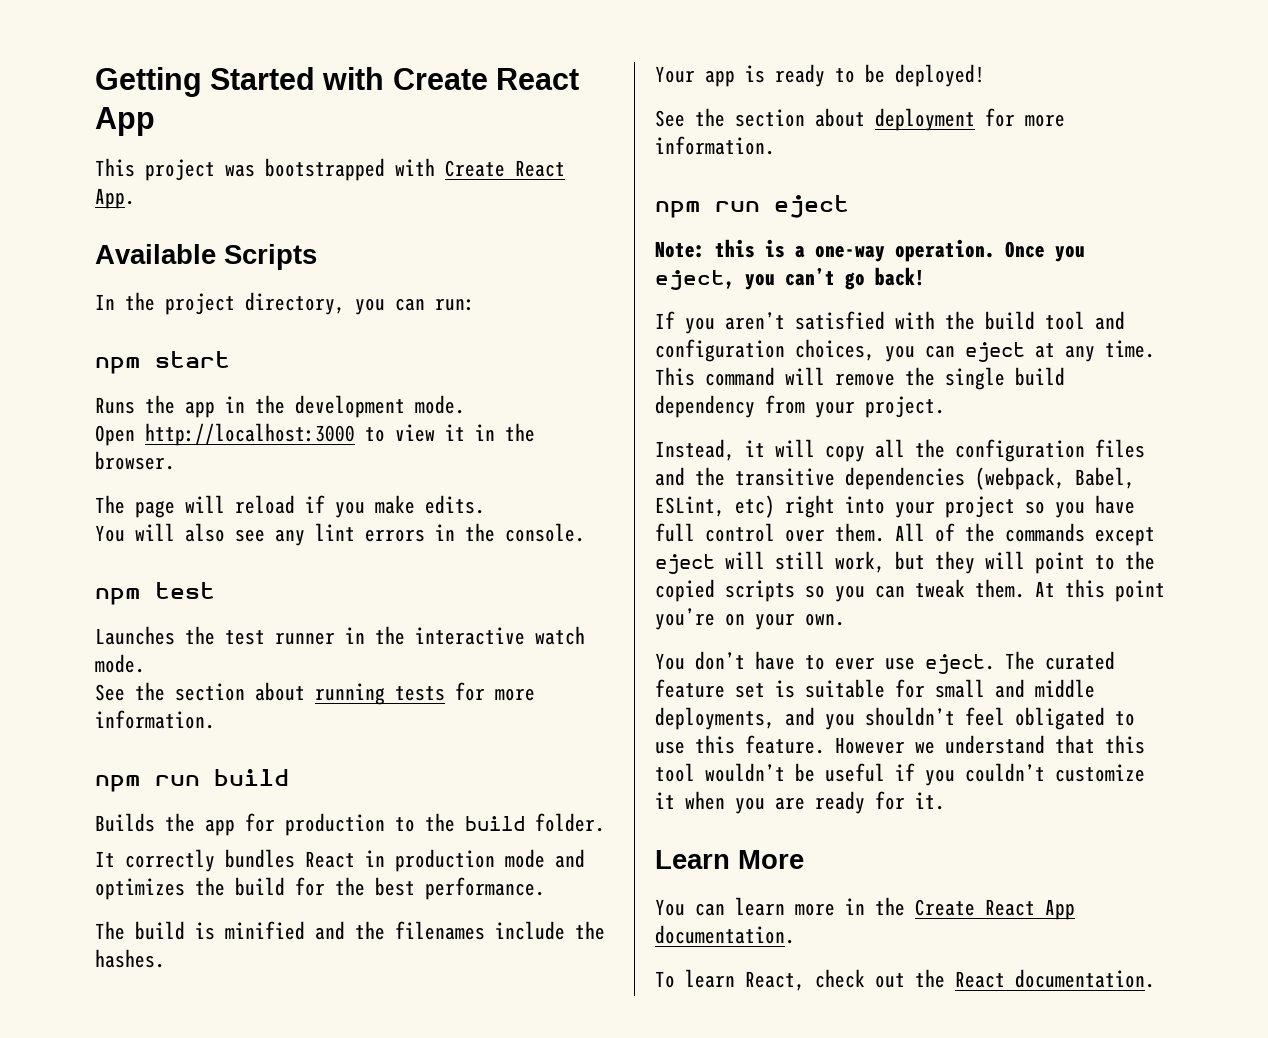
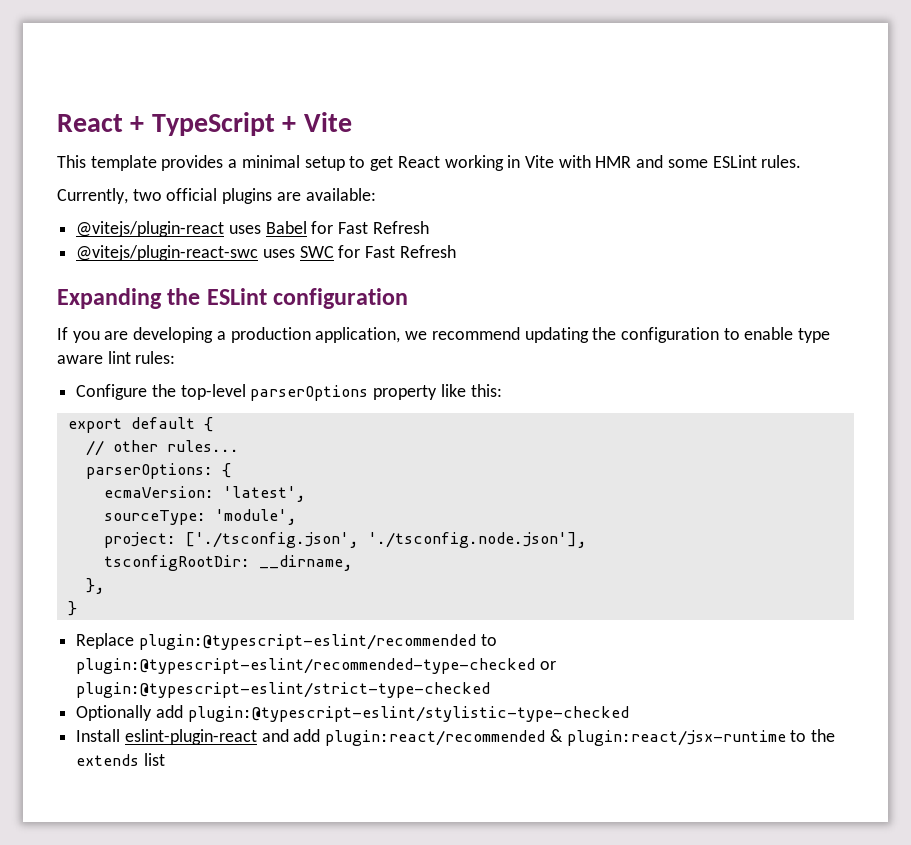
- Getting Started with Create React App
- This project was bootstrapped with Create React App.
- Available Scripts
- In the project directory, you can run:
- npm start
- Runs the app in the development mode.
- Open http://localhost:3000 to view it in the browser.
- The page will reload if you make edits.
- You will also see any lint errors in the console.
- npm test
- Launches the test runner in the interactive watch mode.
- See the section about running tests for more information.
- npm run build
- Builds the app for production to the build folder.
- It correctly bundles React in production mode and optimizes the build for the best performance.
- The build is minified and the filenames include the hashes.
- Your app is ready to be deployed!
- See the section about deployment for more information.
- npm run eject
- Note: this is a one-way operation. Once you eject, you can’t go back!
- If you aren’t satisfied with the build tool and configuration choices, you can eject at any time. This command will remove the single build dependency from your project.
- Instead, it will copy all the configuration files and the transitive dependencies (webpack, Babel, ESLint, etc) right into your project so you have full control over them. All of the commands except eject will still work, but they will point to the copied scripts so you can tweak them. At this point you’re on your own.
- You don’t have to ever use eject. The curated feature set is suitable for small and middle deployments, and you shouldn’t feel obligated to use this feature. However we understand that this tool wouldn’t be useful if you couldn’t customize it when you are ready for it.
- Learn More
- You can learn more in the Create React App documentation.
- To learn React, check out the React documentation.
+ React + TypeScript + Vite
+ This template provides a minimal setup to get React working in Vite with HMR and some ESLint rules.
+ Currently, two official plugins are available:
+ @vitejs/plugin-react uses Babel for Fast Refresh
+ @vitejs/plugin-react-swc uses SWC for Fast Refresh
+ Expanding the ESLint configuration
+ If you are developing a production application, we recommend updating the configuration to enable type aware lint rules:
+ Configure the top-level parserOptions property like this:
+ export default {
+ // other rules...
+ parserOptions: {
+ ecmaVersion: 'latest',
+ sourceType: 'module',
+ project: ['./tsconfig.json', './tsconfig.node.json'],
+ tsconfigRootDir: __dirname,
+ },
+ }
+ Replace plugin:@typescript-eslint/recommended to plugin:@typescript-eslint/recommended-type-checked or plugin:@typescript-eslint/strict-type-checked
+ Optionally add plugin:@typescript-eslint/stylistic-type-checked
+ Install eslint-plugin-react and add plugin:react/recommended & plugin:react/jsx-runtime to the extends list

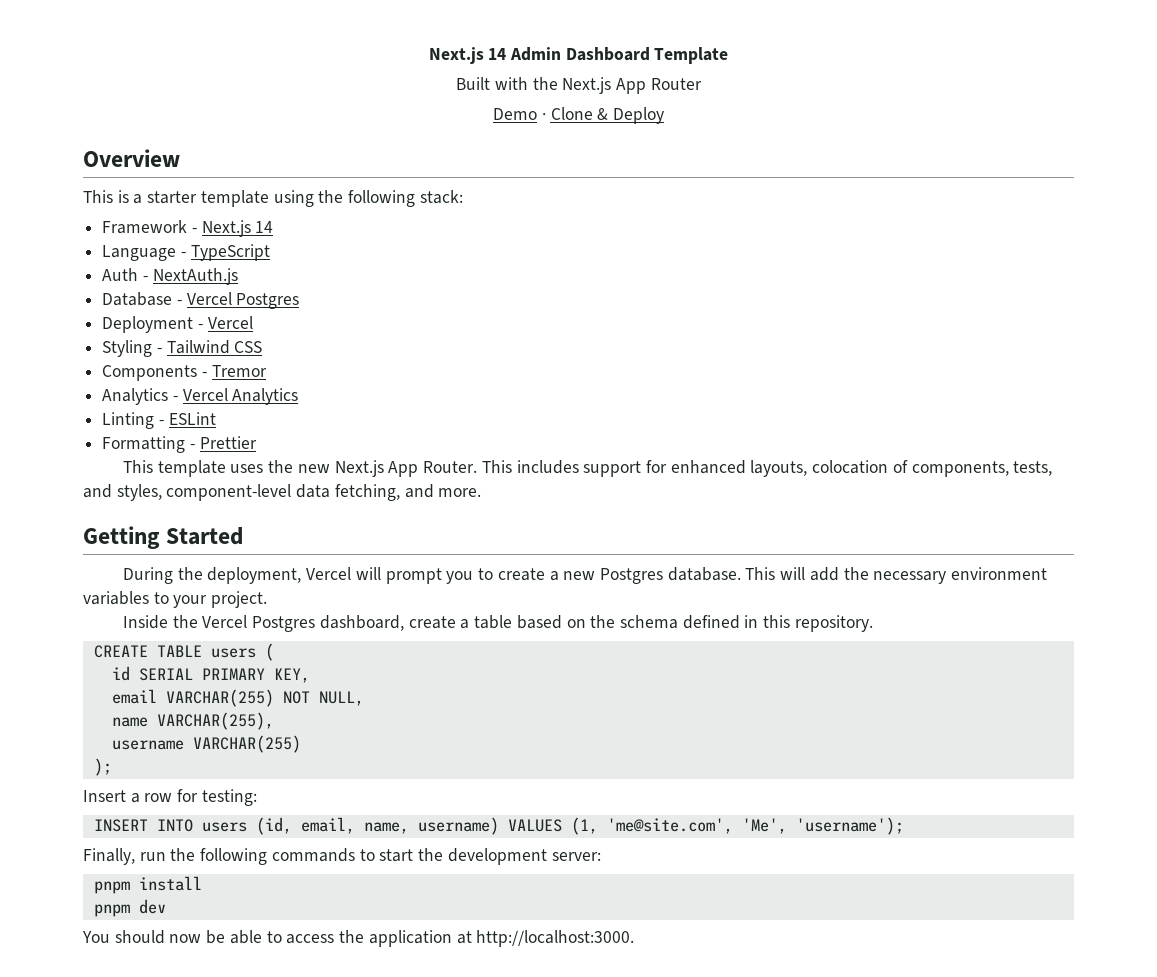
- React + TypeScript + Vite
- This template provides a minimal setup to get React working in Vite with HMR and some ESLint rules.
- Currently, two official plugins are available:
- @vitejs/plugin-react uses Babel for Fast Refresh
- @vitejs/plugin-react-swc uses SWC for Fast Refresh
- Expanding the ESLint configuration
- If you are developing a production application, we recommend updating the configuration to enable type aware lint rules:
- Configure the top-level parserOptions property like this:
- export default {
- // other rules...
- parserOptions: {
- ecmaVersion: 'latest',
- sourceType: 'module',
- project: ['./tsconfig.json', './tsconfig.node.json'],
- tsconfigRootDir: __dirname,
- },
- }
- Replace plugin:@typescript-eslint/recommended to plugin:@typescript-eslint/recommended-type-checked or plugin:@typescript-eslint/strict-type-checked
- Optionally add plugin:@typescript-eslint/stylistic-type-checked
- Install eslint-plugin-react and add plugin:react/recommended & plugin:react/jsx-runtime to the extends list
+ Next.js 14 Admin Dashboard Template
+ Built with the Next.js App Router
+ Demo · Clone & Deploy
+ Overview
+ This is a starter template using the following stack:
+ Framework - Next.js 14
+ Language - TypeScript
+ Auth - NextAuth.js
+ Database - Vercel Postgres
+ Deployment - Vercel
+ Styling - Tailwind CSS
+ Components - Tremor
+ Analytics - Vercel Analytics
+ Linting - ESLint
+ Formatting - Prettier
+ This template uses the new Next.js App Router. This includes support for enhanced layouts, colocation of components, tests, and styles, component-level data fetching, and more.
+ Getting Started
+ During the deployment, Vercel will prompt you to create a new Postgres database. This will add the necessary environment variables to your project.
+ Inside the Vercel Postgres dashboard, create a table based on the schema defined in this repository.
+ CREATE TABLE users (
+ id SERIAL PRIMARY KEY,
+ email VARCHAR(255) NOT NULL,
+ name VARCHAR(255),
+ username VARCHAR(255)
+ );
+ Insert a row for testing:
+ INSERT INTO users (id, email, name, username) VALUES (1, 'me@site.com', 'Me', 'username');
+ Finally, run the following commands to start the development server:
+ pnpm install
+ pnpm dev
+ You should now be able to access the application at http://localhost:3000.

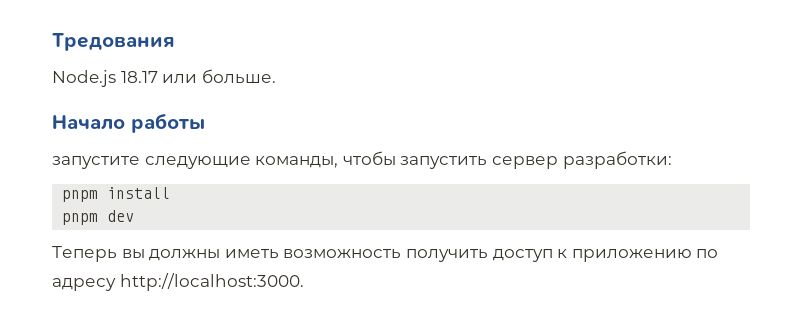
- Next.js 14 Admin Dashboard Template
- Built with the Next.js App Router
- Demo · Clone & Deploy
- Overview
- This is a starter template using the following stack:
- Framework - Next.js 14
- Language - TypeScript
- Auth - NextAuth.js
- Database - Vercel Postgres
- Deployment - Vercel
- Styling - Tailwind CSS
- Components - Tremor
- Analytics - Vercel Analytics
- Linting - ESLint
- Formatting - Prettier
- This template uses the new Next.js App Router. This includes support for enhanced layouts, colocation of components, tests, and styles, component-level data fetching, and more.
- Getting Started
- During the deployment, Vercel will prompt you to create a new Postgres database. This will add the necessary environment variables to your project.
- Inside the Vercel Postgres dashboard, create a table based on the schema defined in this repository.
- CREATE TABLE users (
- id SERIAL PRIMARY KEY,
- email VARCHAR(255) NOT NULL,
- name VARCHAR(255),
- username VARCHAR(255)
- );
- Insert a row for testing:
- INSERT INTO users (id, email, name, username) VALUES (1, 'me@site.com', 'Me', 'username');
- Finally, run the following commands to start the development server:
+ Тредования
+ Node.js 18.17 или больше.
+ Начало работы
+ запустите следующие команды, чтобы запустить сервер разработки:
  pnpm install
  pnpm dev
- You should now be able to access the application at http://localhost:3000.
+ Теперь вы должны иметь возможность получить доступ к приложению по адресу http://localhost:3000.

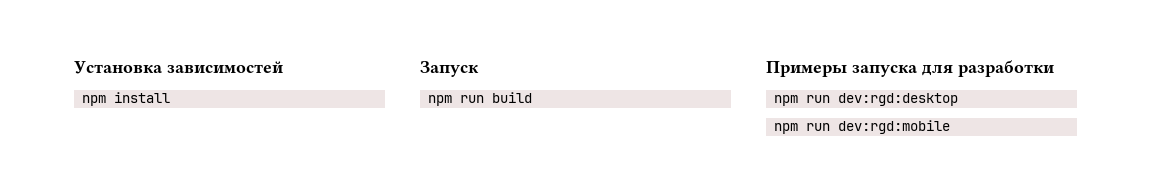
- Тредования
- Node.js 18.17 или больше.
- Начало работы
- запустите следующие команды, чтобы запустить сервер разработки:
- pnpm install
- pnpm dev
- Теперь вы должны иметь возможность получить доступ к приложению по адресу http://localhost:3000.
+ Установка зависимостей
+ npm install
+ Запуск
+ npm run build
+ Примеры запуска для разработки
+ npm run dev:rgd:desktop
+ npm run dev:rgd:mobile

